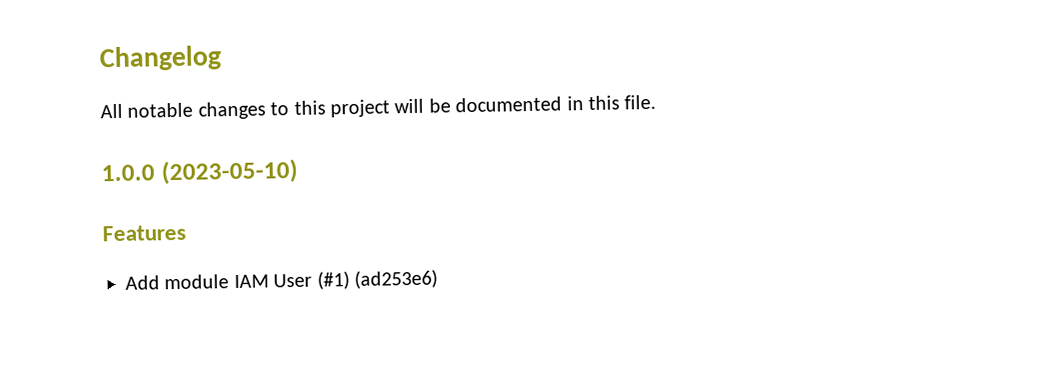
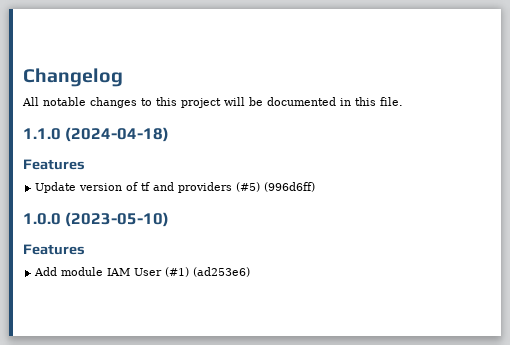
+ 1.1.0 (2024-04-18)
+ Features
+ Update version of tf and providers (#5) (996d6ff)

